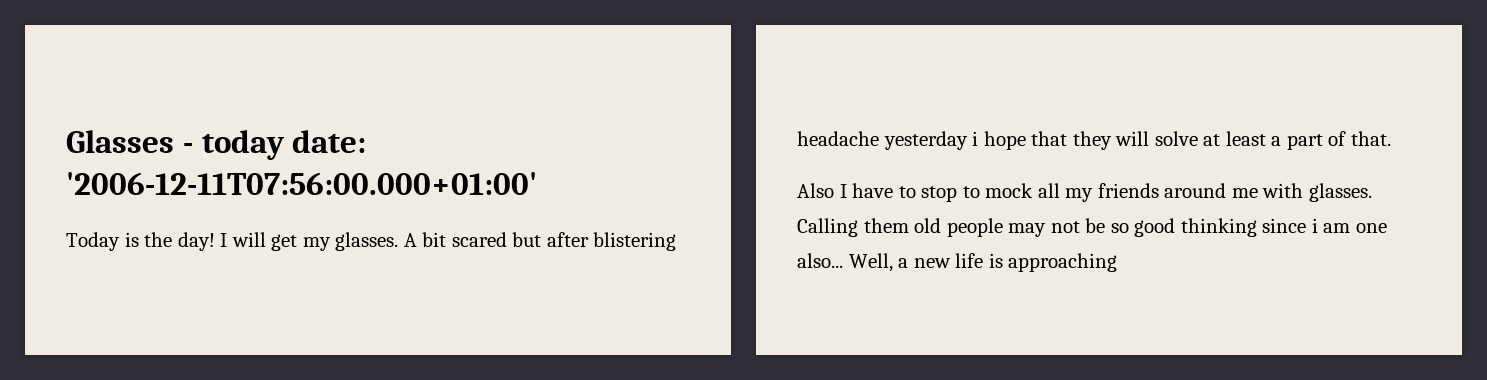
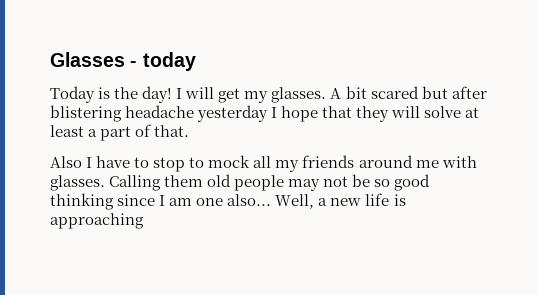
- Glasses - today date: '2006-12-11T07:56:00.000+01:00'
+ Glasses - today
- A bit scared but after blistering headache yesterday i hope that they will solve at least a part of that.
+ A bit scared but after blistering headache yesterday I hope that they will solve at least a part of that.
- Calling them old people may not be so good thinking since i am one also...
+ Calling them old people may not be so good thinking since I am one also...

